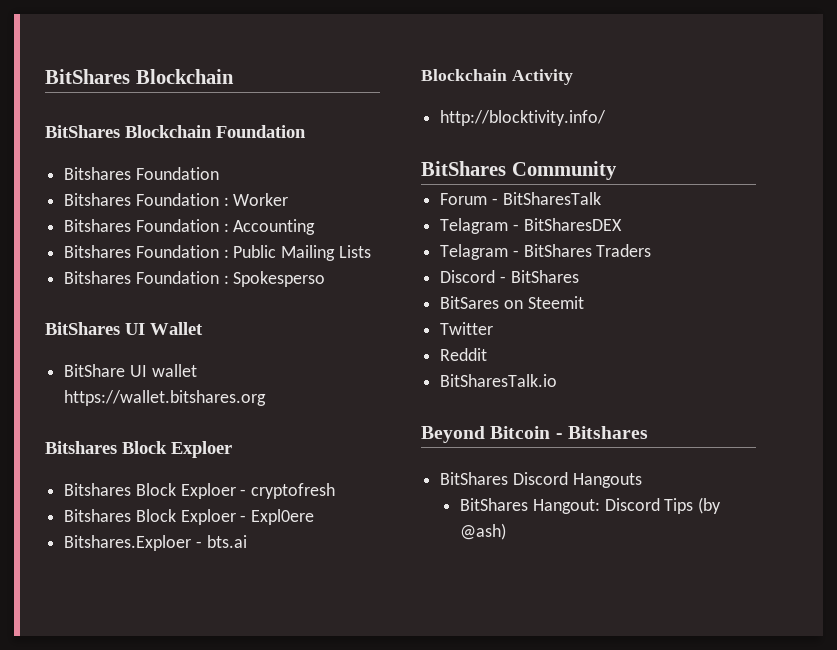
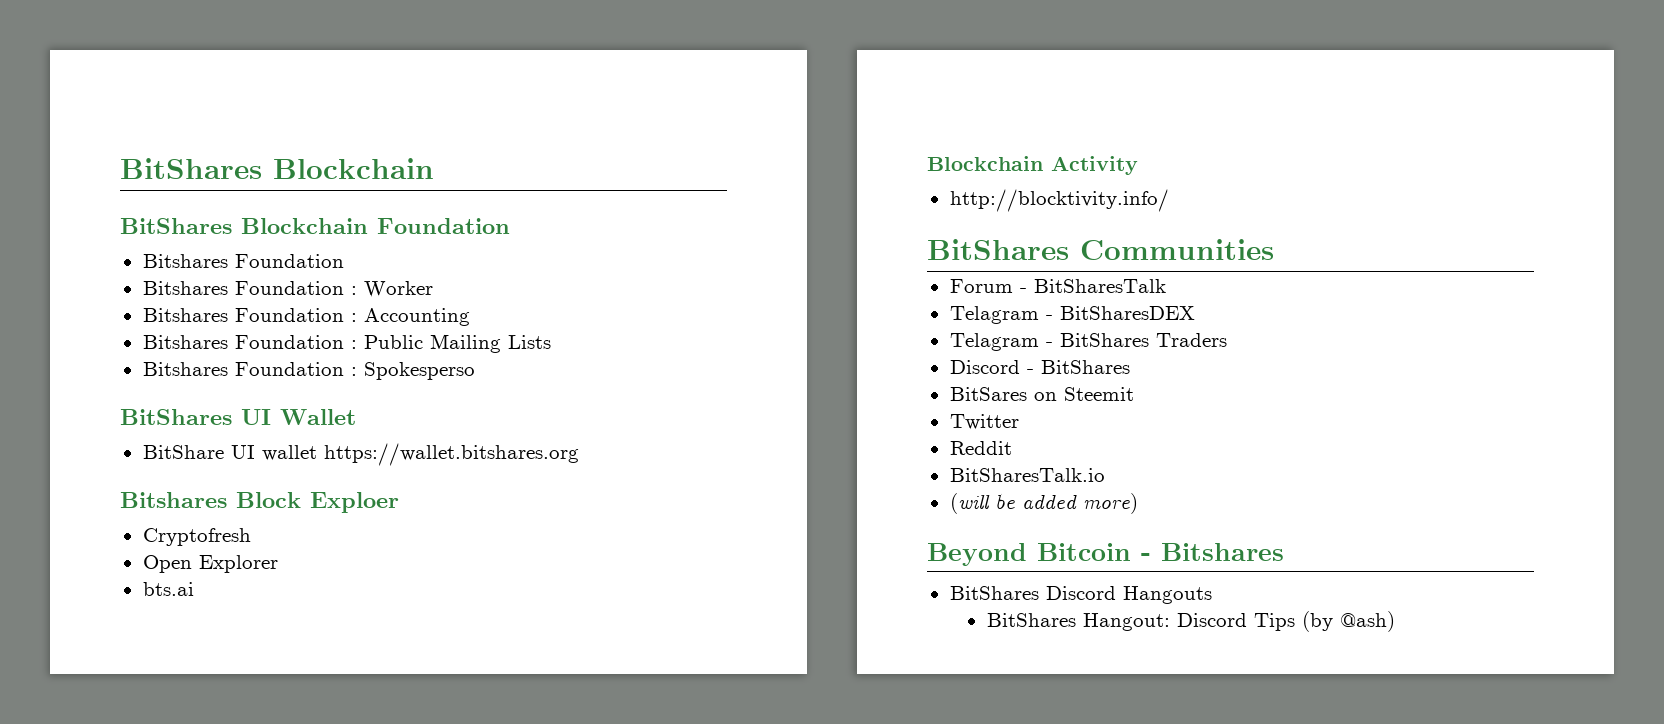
- Bitshares Block Exploer - cryptofresh
- Bitshares Block Exploer - Expl0ere
- Bitshares.Exploer - bts.ai
+ Cryptofresh
+ Open Explorer
+ bts.ai
- BitShares Community
+ BitShares Communities
+ (will be added more)

